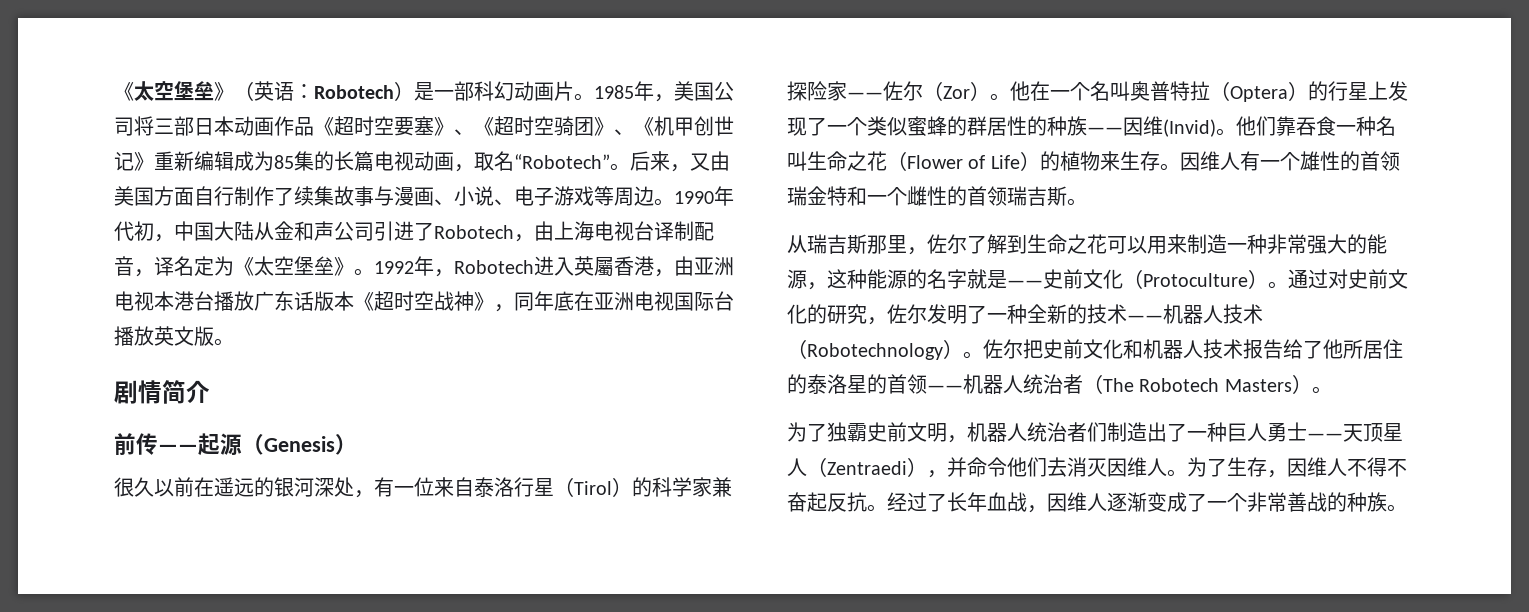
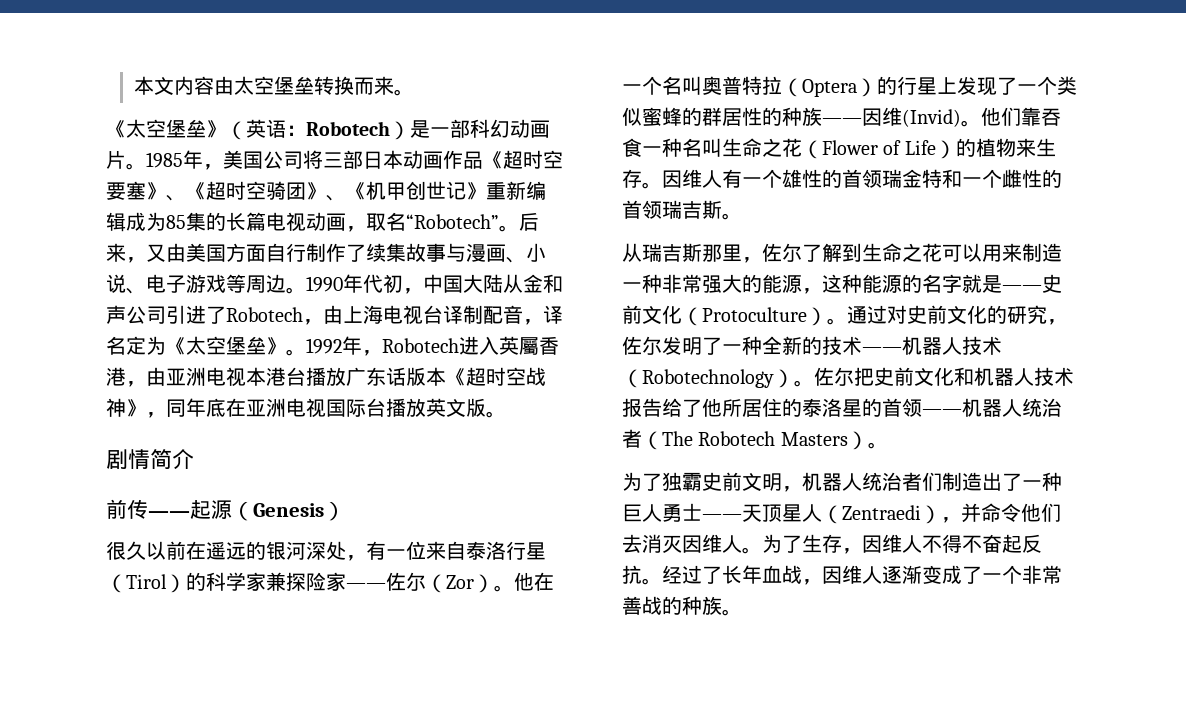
+ 本文内容由太空堡垒转换而来。

